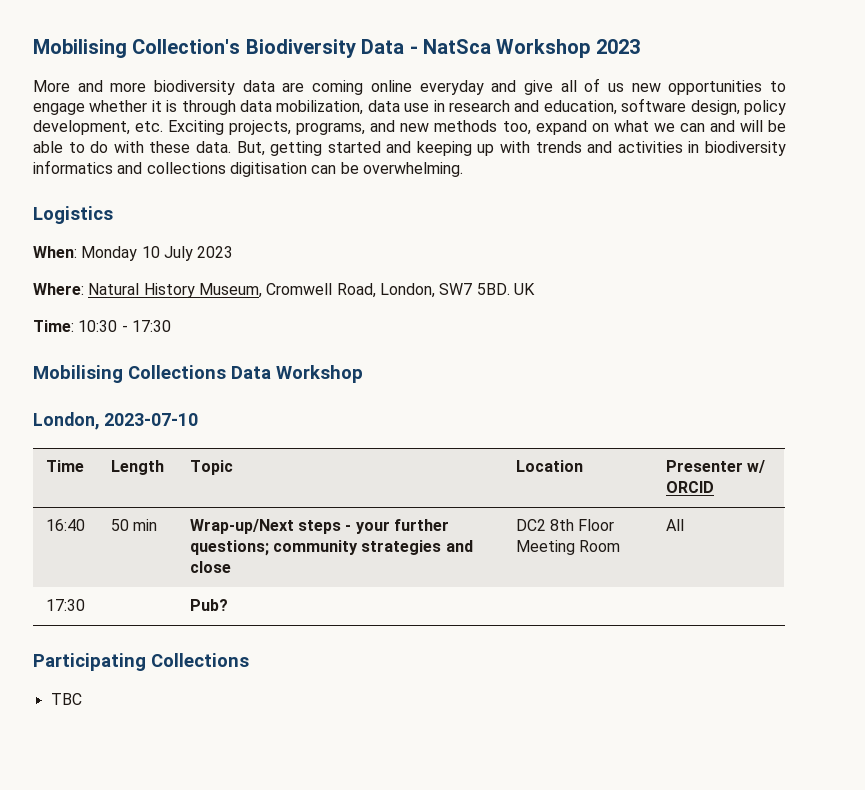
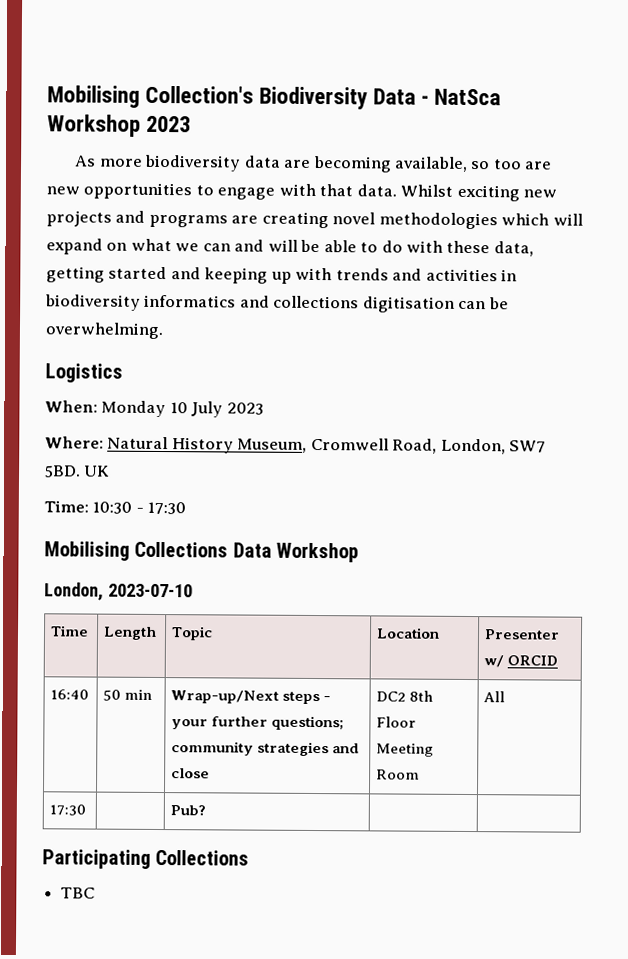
- More and more biodiversity data are coming online everyday and give all of us new opportunities to engage whether it is through data mobilization, data use in research and education, software design, policy development, etc. Exciting projects, programs, and new methods too, expand on what we can and will be able to do with these data. But, getting started and keeping up with trends and activities in biodiversity informatics and collections digitisation can be overwhelming.
+ As more biodiversity data are becoming available, so too are new opportunities to engage with that data. Whilst exciting new projects and programs are creating novel methodologies which will expand on what we can and will be able to do with these data, getting started and keeping up with trends and activities in biodiversity informatics and collections digitisation can be overwhelming.

